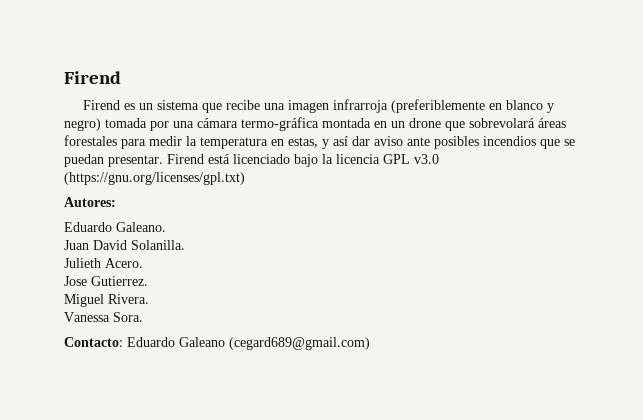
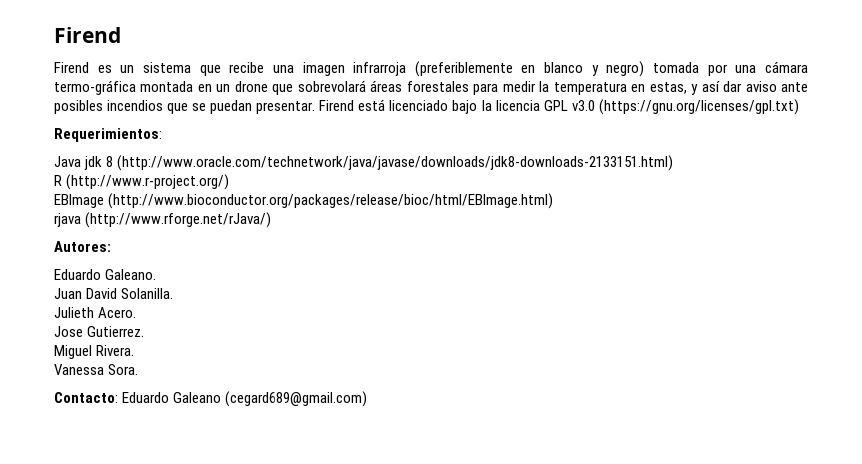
+ Requerimientos:
+ Java jdk 8 (http://www.oracle.com/technetwork/java/javase/downloads/jdk8-downloads-2133151.html)
+ R (http://www.r-project.org/)
+ EBImage (http://www.bioconductor.org/packages/release/bioc/html/EBImage.html)
+ rjava (http://www.rforge.net/rJava/)

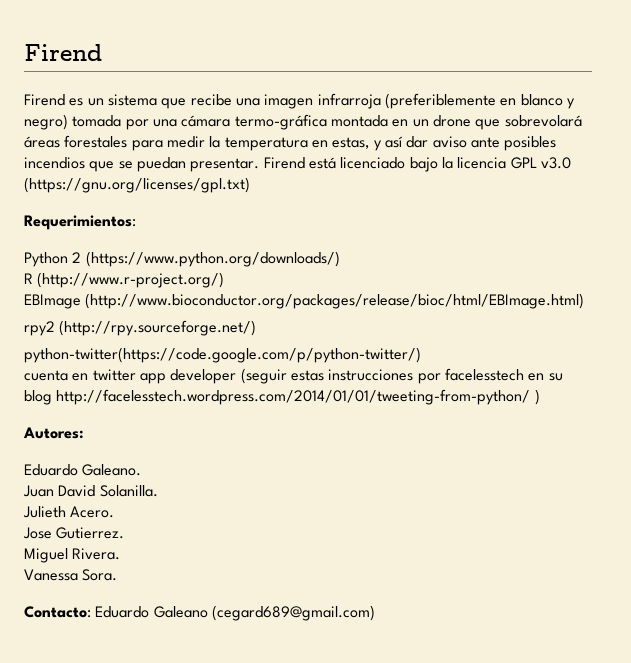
- Java jdk 8 (http://www.oracle.com/technetwork/java/javase/downloads/jdk8-downloads-2133151.html)
+ Python 2 (https://www.python.org/downloads/)
- rjava (http://www.rforge.net/rJava/)
+ rpy2 (http://rpy.sourceforge.net/)
+ python-twitter(https://code.google.com/p/python-twitter/)
+ cuenta en twitter app developer (seguir estas instrucciones por facelesstech en su blog http://facelesstech.wordpress.com/2014/01/01/tweeting-from-python/ )

